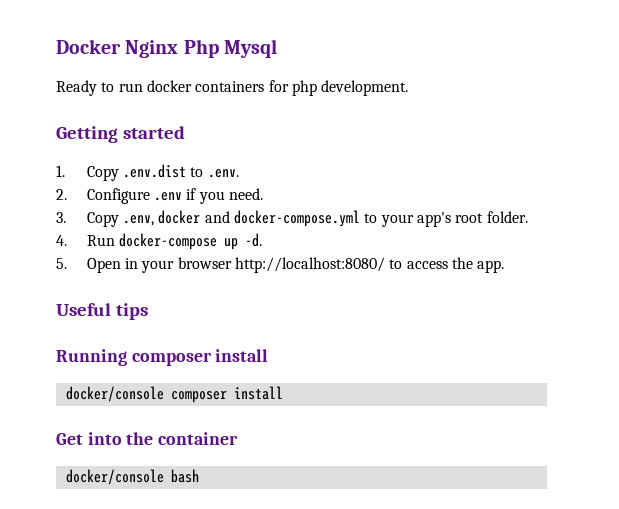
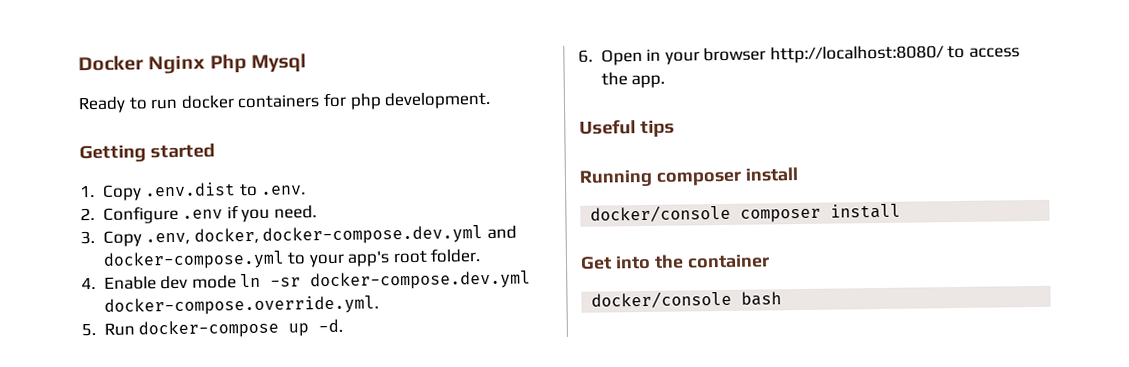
- 3. Copy .env, docker and docker-compose.yml to your app's root folder.
+ 3. Copy .env, docker, docker-compose.dev.yml and docker-compose.yml to your app's root folder.
- 4. Run docker-compose up -d.
+ 4. Enable dev mode ln -sr docker-compose.dev.yml docker-compose.override.yml.
+ 5. Run docker-compose up -d.
- 5. Open in your browser http://localhost:8080/ to access the app.
+ 6. Open in your browser http://localhost:8080/ to access the app.

